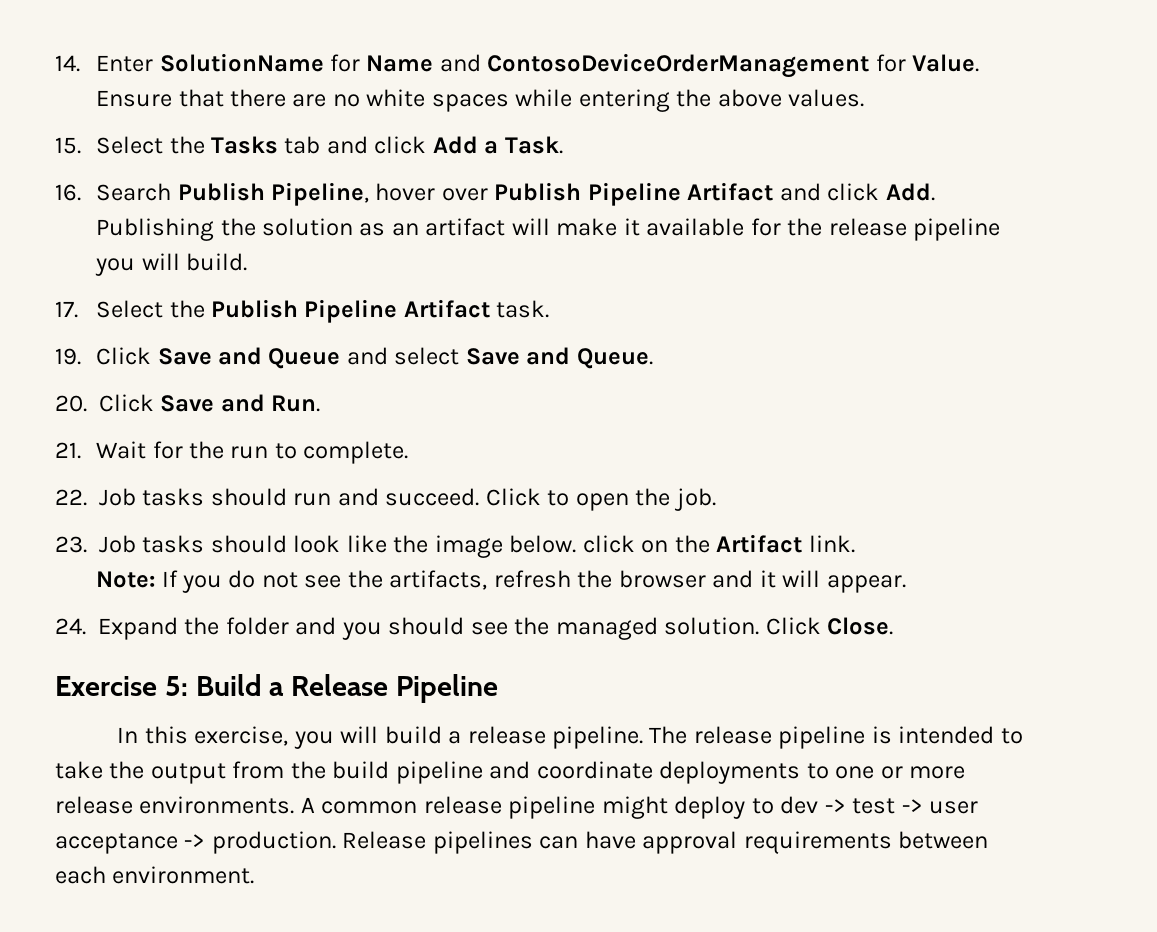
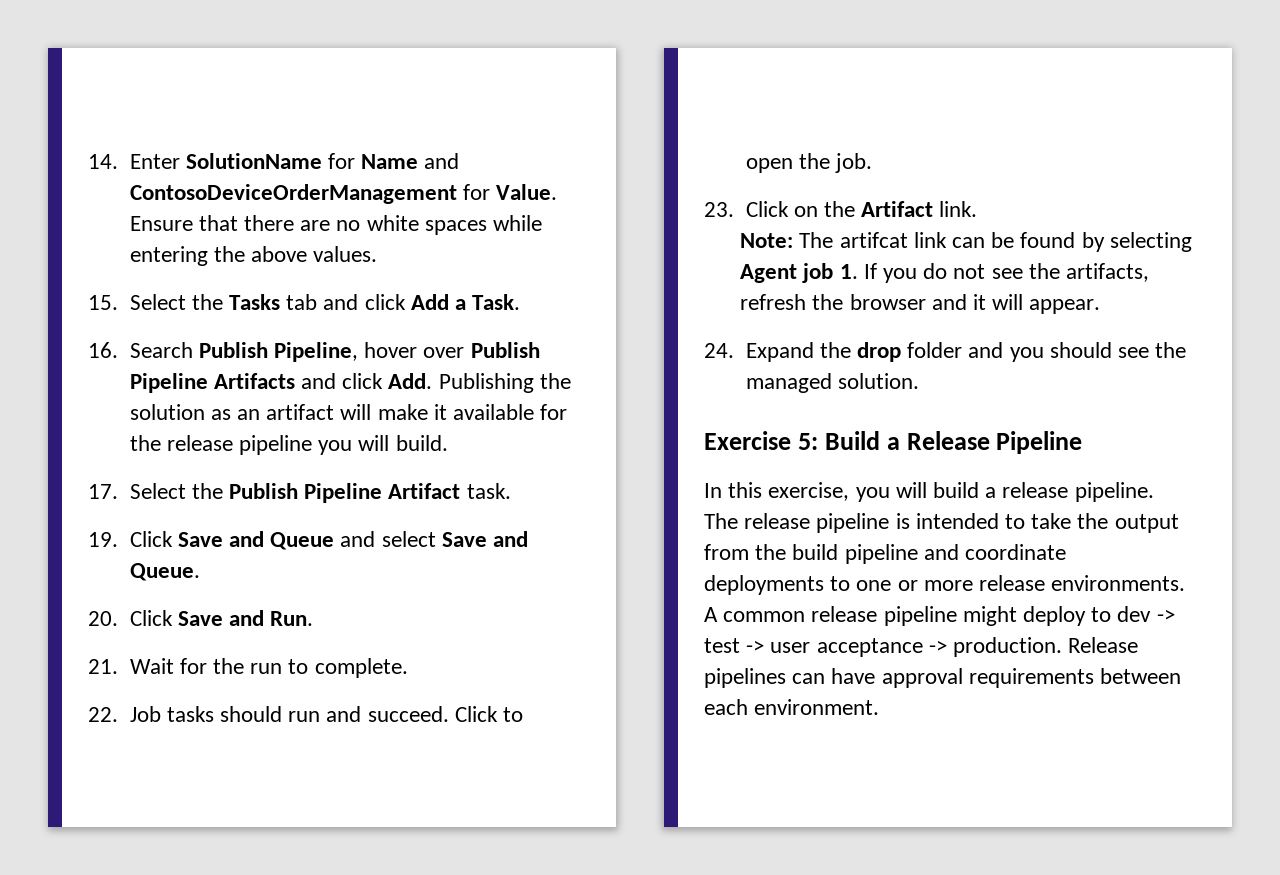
- 16. Search Publish Pipeline, hover over Publish Pipeline Artifact and click Add. Publishing the solution as an artifact will make it available for the release pipeline you will build.
+ 16. Search Publish Pipeline, hover over Publish Pipeline Artifacts and click Add. Publishing the solution as an artifact will make it available for the release pipeline you will build.
- 23. Job tasks should look like the image below. click on the Artifact link.
+ 23. Click on the Artifact link.
- Note: If you do not see the artifacts, refresh the browser and it will appear.
+ Note: The artifcat link can be found by selecting Agent job 1. If you do not see the artifacts, refresh the browser and it will appear.
- 24. Expand the folder and you should see the managed solution. Click Close.
+ 24. Expand the drop folder and you should see the managed solution.

